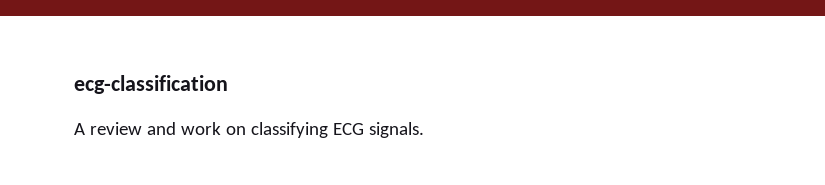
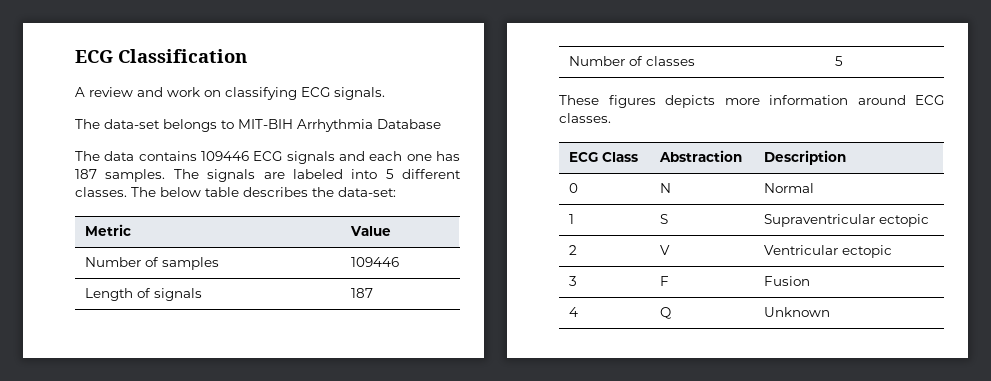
- ecg-classification
+ ECG Classification
+ The data-set belongs to MIT-BIH Arrhythmia Database
+ The data contains 109446 ECG signals and each one has 187 samples. The signals are labeled into 5 different classes. The below table describes the data-set:
+ Metric | Value
+ Number of samples | 109446
+ Length of signals | 187
+ Number of classes | 5
+ These figures depicts more information around ECG classes.
+ ECG Class | Abstraction | Description
+ 0 | N | Normal
+ 1 | S | Supraventricular ectopic
+ 2 | V | Ventricular ectopic
+ 3 | F | Fusion
+ 4 | Q | Unknown

